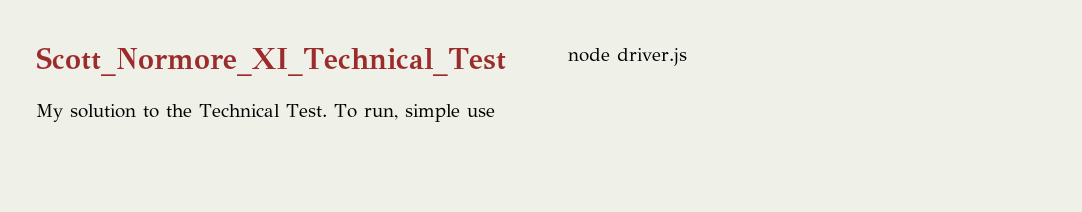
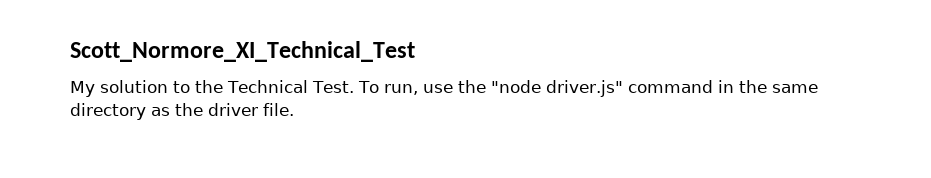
- To run, simple use node driver.js
+ To run, use the "node driver.js" command in the same directory as the driver file.

